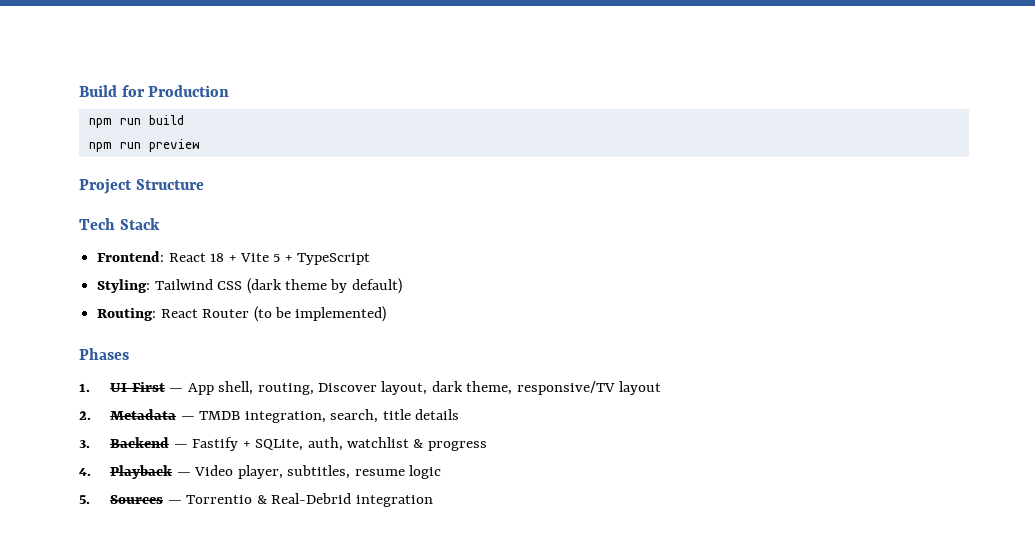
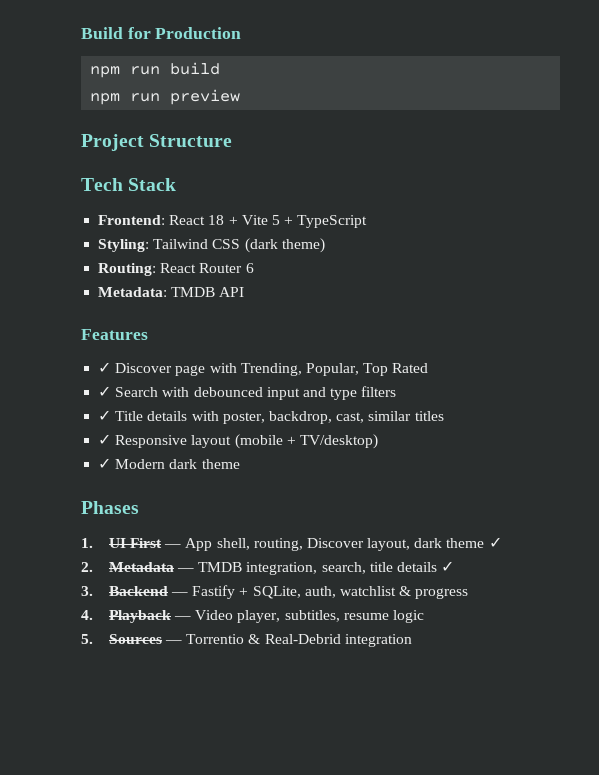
- Styling: Tailwind CSS (dark theme by default)
+ Styling: Tailwind CSS (dark theme)
- Routing: React Router (to be implemented)
+ Routing: React Router 6
+ Metadata: TMDB API
+ Features
+ ✓ Discover page with Trending, Popular, Top Rated
+ ✓ Search with debounced input and type filters
+ ✓ Title details with poster, backdrop, cast, similar titles
+ ✓ Responsive layout (mobile + TV/desktop)
+ ✓ Modern dark theme
- 1. UI First — App shell, routing, Discover layout, dark theme, responsive/TV layout
+ 1. UI First — App shell, routing, Discover layout, dark theme ✓
- 2. Metadata — TMDB integration, search, title details
+ 2. Metadata — TMDB integration, search, title details ✓

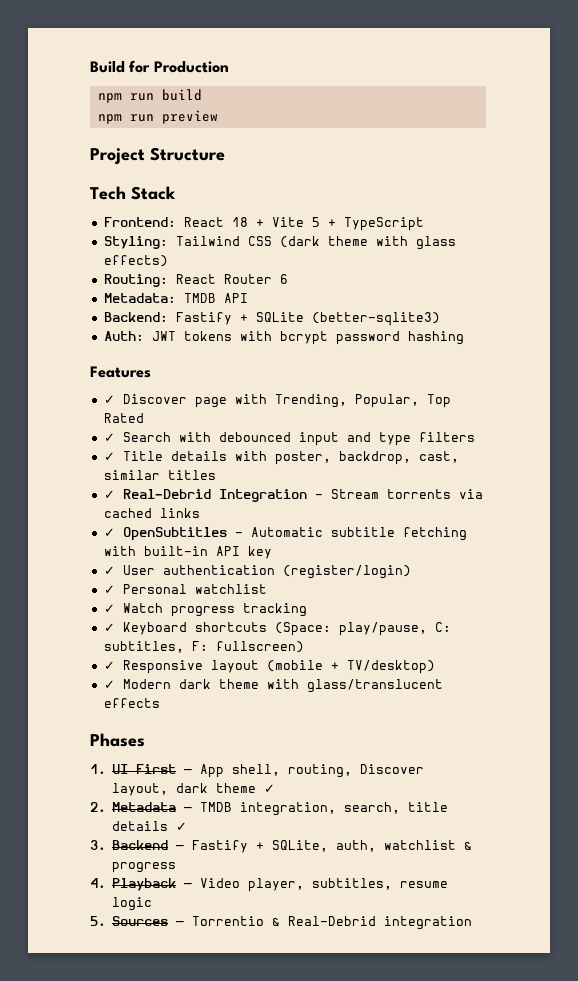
- Styling: Tailwind CSS (dark theme)
+ Styling: Tailwind CSS (dark theme with glass effects)
+ Backend: Fastify + SQLite (better-sqlite3)
+ Auth: JWT tokens with bcrypt password hashing
+ ✓ Real-Debrid Integration - Stream torrents via cached links
+ ✓ OpenSubtitles - Automatic subtitle fetching with built-in API key
+ ✓ User authentication (register/login)
+ ✓ Personal watchlist
+ ✓ Watch progress tracking
+ ✓ Keyboard shortcuts (Space: play/pause, C: subtitles, F: fullscreen)
- ✓ Modern dark theme
+ ✓ Modern dark theme with glass/translucent effects

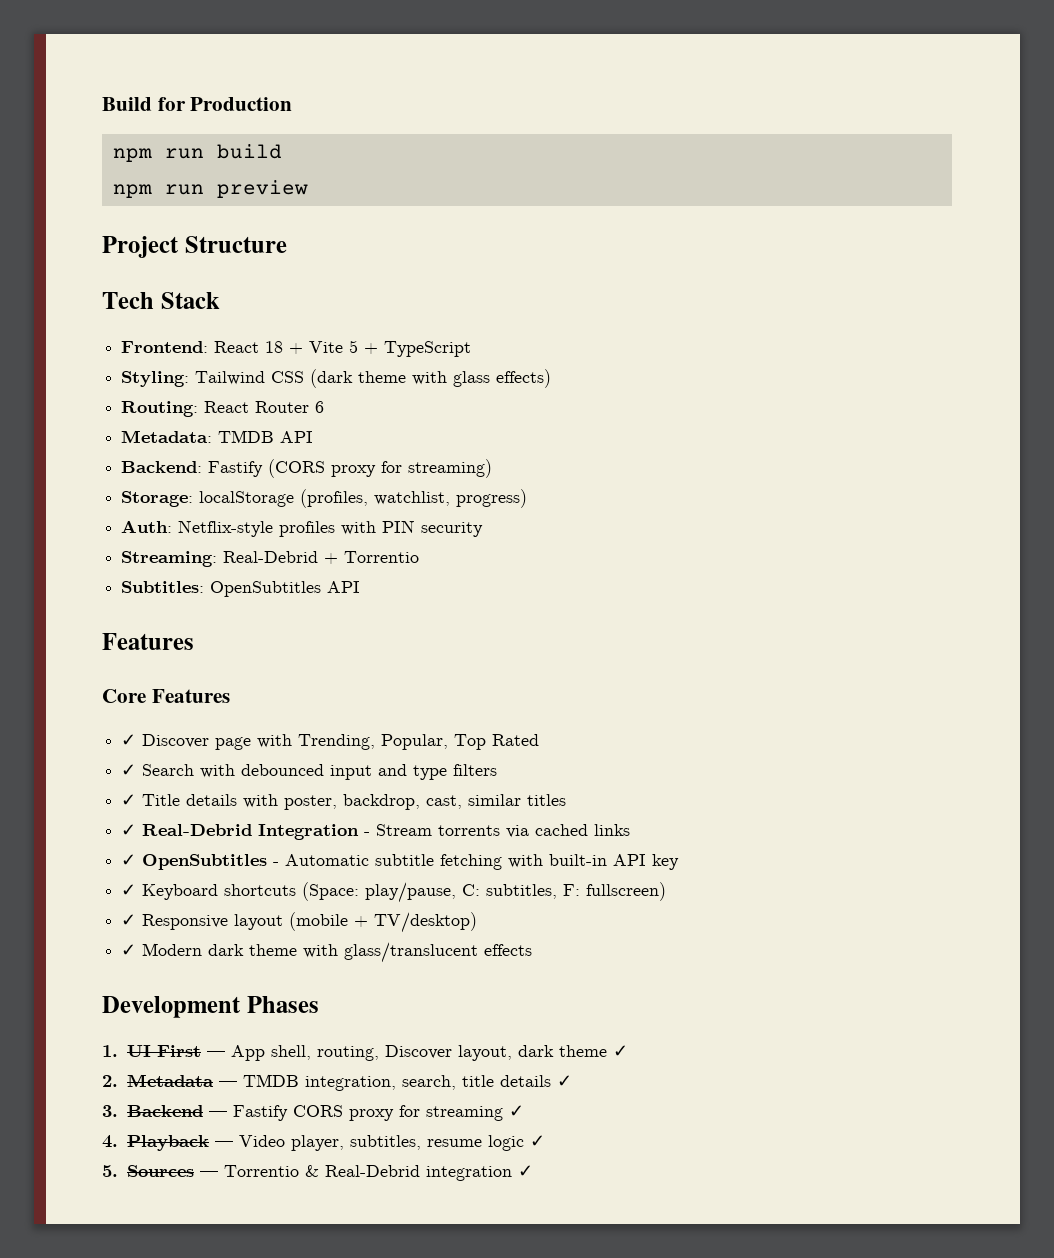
- Backend: Fastify + SQLite (better-sqlite3)
- Auth: JWT tokens with bcrypt password hashing
+ Backend: Fastify (CORS proxy for streaming)
+ Storage: localStorage (profiles, watchlist, progress)
+ Auth: Netflix-style profiles with PIN security
+ Streaming: Real-Debrid + Torrentio
+ Subtitles: OpenSubtitles API
  Features
+ Core Features
- ✓ User authentication (register/login)
- ✓ Personal watchlist
- ✓ Watch progress tracking
- Phases
+ Development Phases
- 3. Backend — Fastify + SQLite, auth, watchlist & progress
+ 3. Backend — Fastify CORS proxy for streaming ✓
- 4. Playback — Video player, subtitles, resume logic
+ 4. Playback — Video player, subtitles, resume logic ✓
- 5. Sources — Torrentio & Real-Debrid integration
+ 5. Sources — Torrentio & Real-Debrid integration ✓

